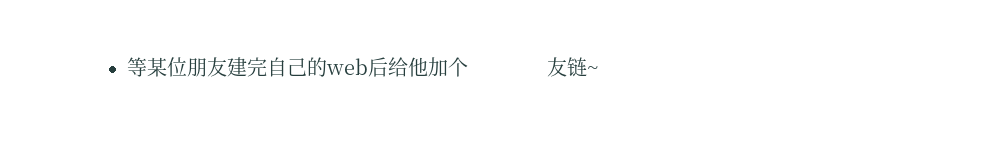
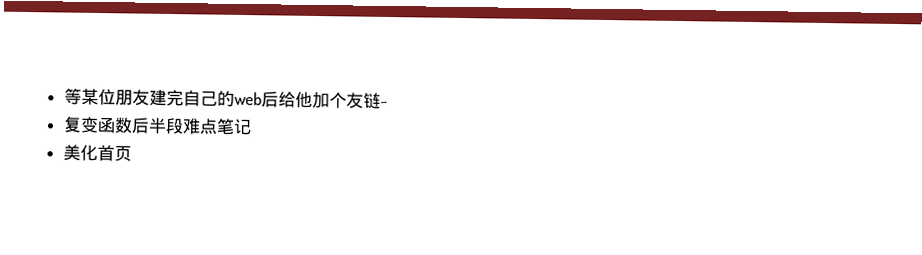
+ 复变函数后半段难点笔记
+ 美化首页

